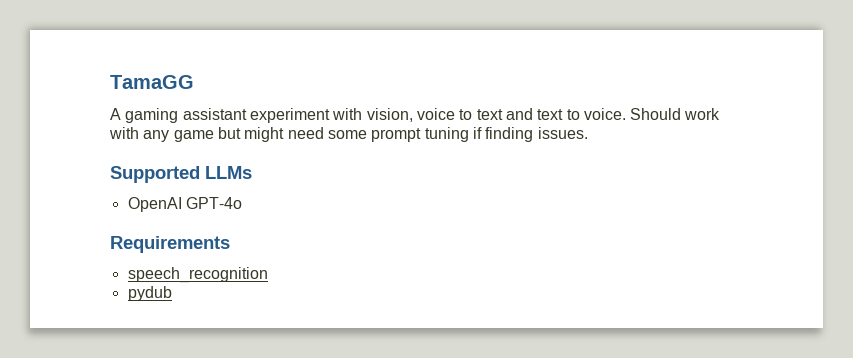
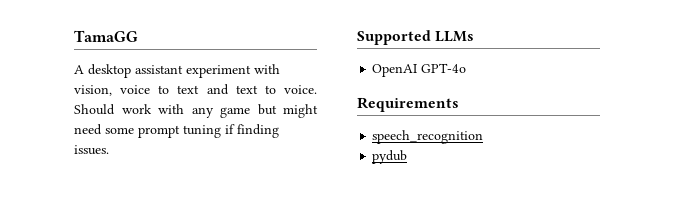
- A gaming assistant experiment with vision, voice to text and text to voice.
+ A desktop assistant experiment with vision, voice to text and text to voice.

